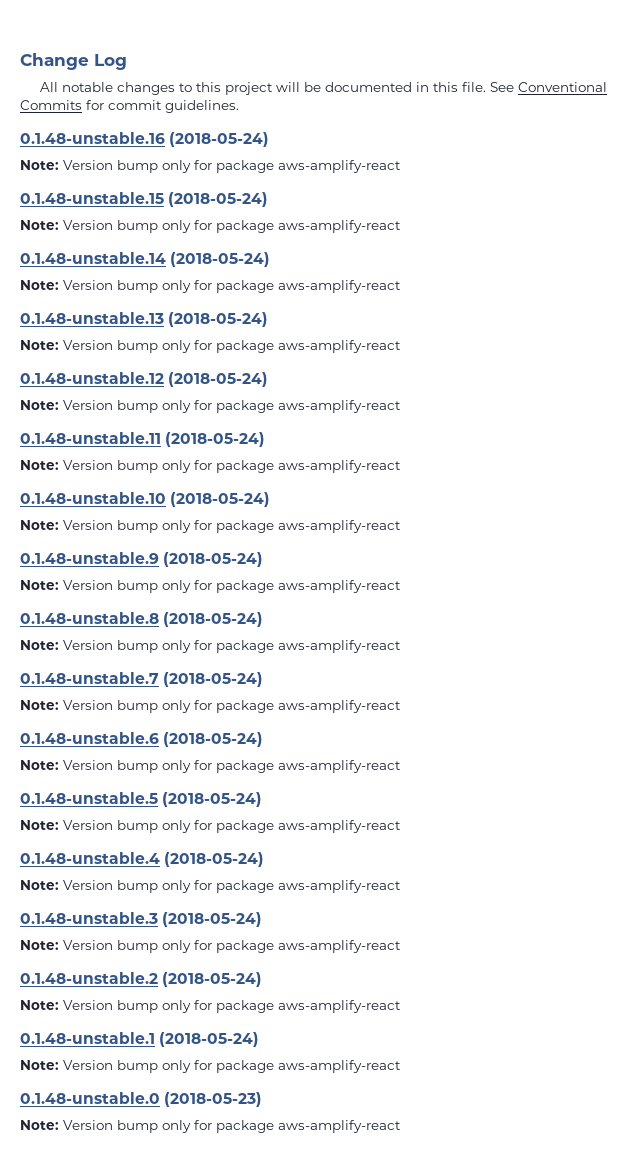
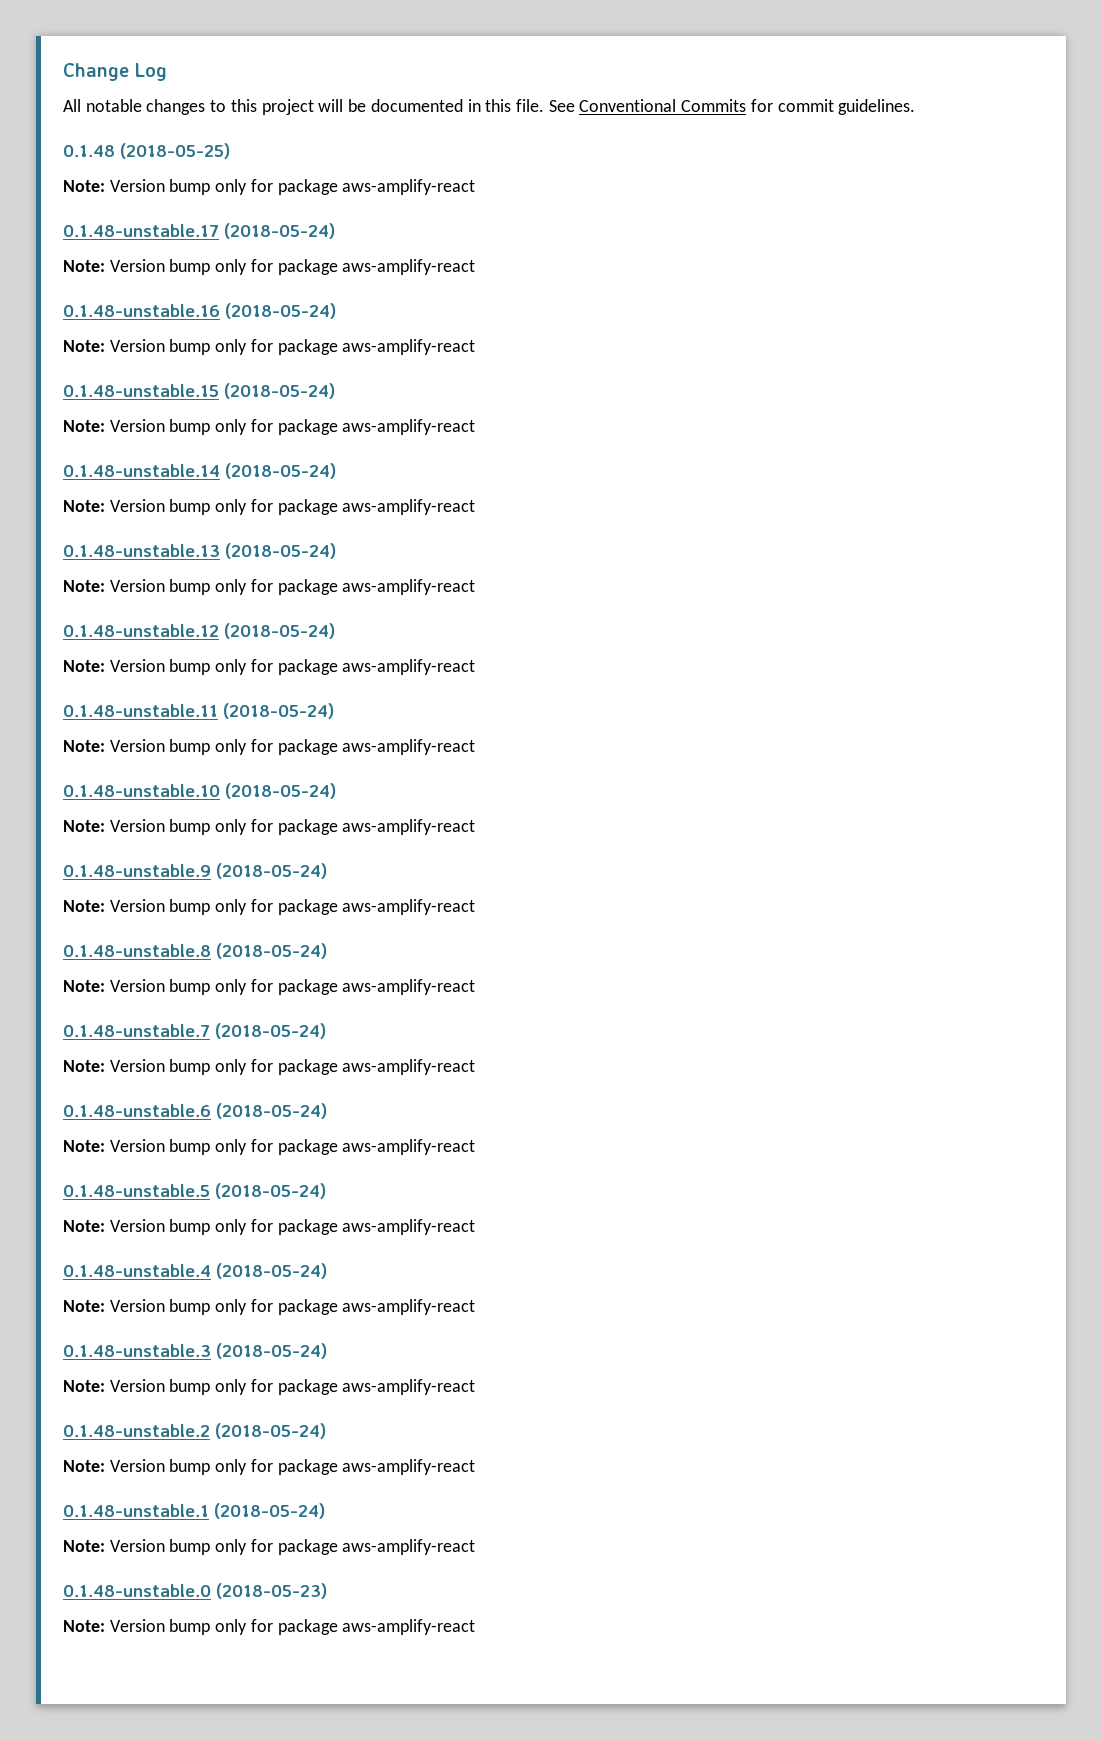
+ 0.1.48 (2018-05-25)
+ Note: Version bump only for package aws-amplify-react
+ 0.1.48-unstable.17 (2018-05-24)
+ Note: Version bump only for package aws-amplify-react

